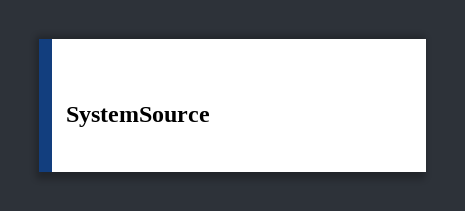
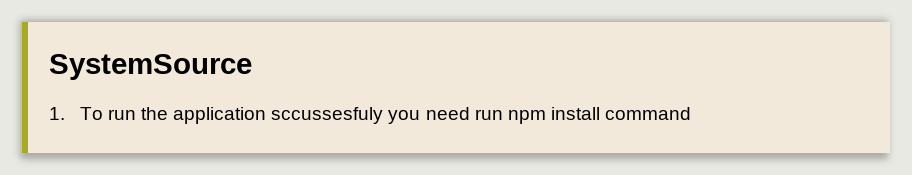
+ 1. To run the application sccussesfuly you need run npm install command

